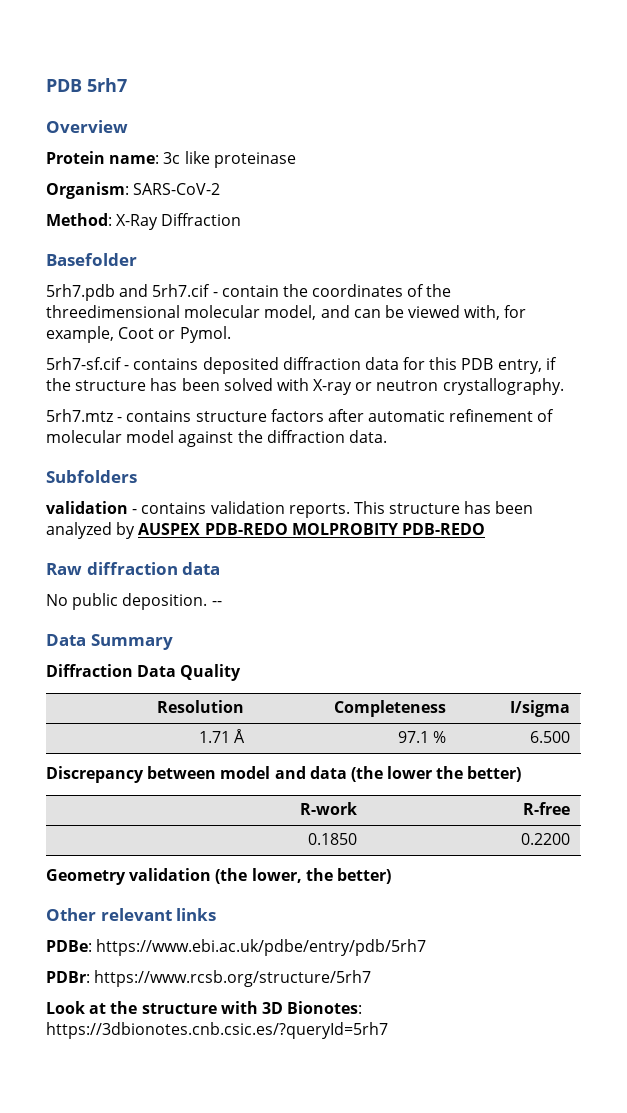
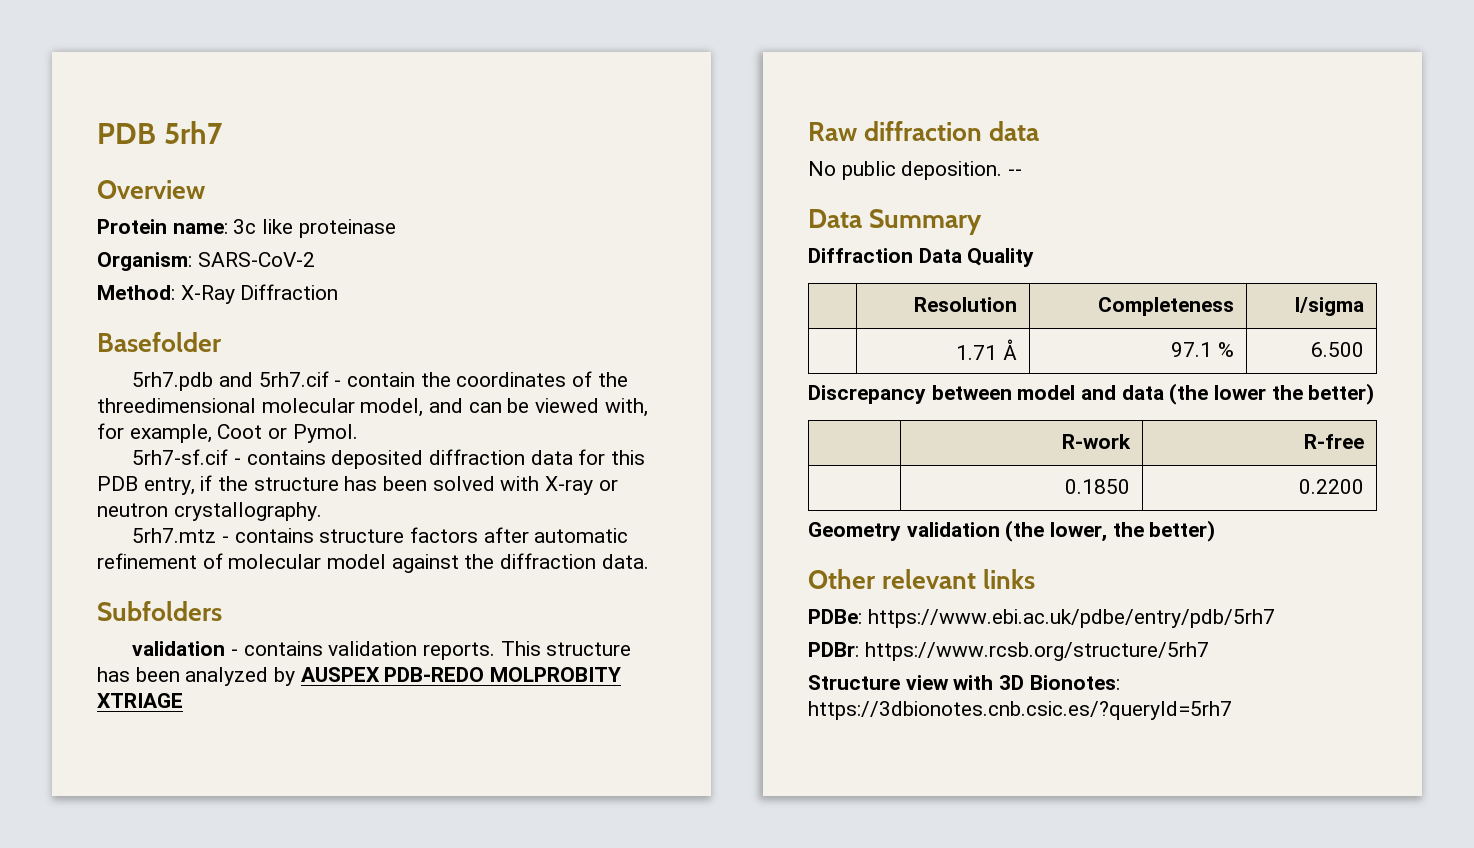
- This structure has been analyzed by AUSPEX PDB-REDO MOLPROBITY PDB-REDO
+ This structure has been analyzed by AUSPEX PDB-REDO MOLPROBITY XTRIAGE
- Look at the structure with 3D Bionotes: https://3dbionotes.cnb.csic.es/?queryId=5rh7
+ Structure view with 3D Bionotes: https://3dbionotes.cnb.csic.es/?queryId=5rh7

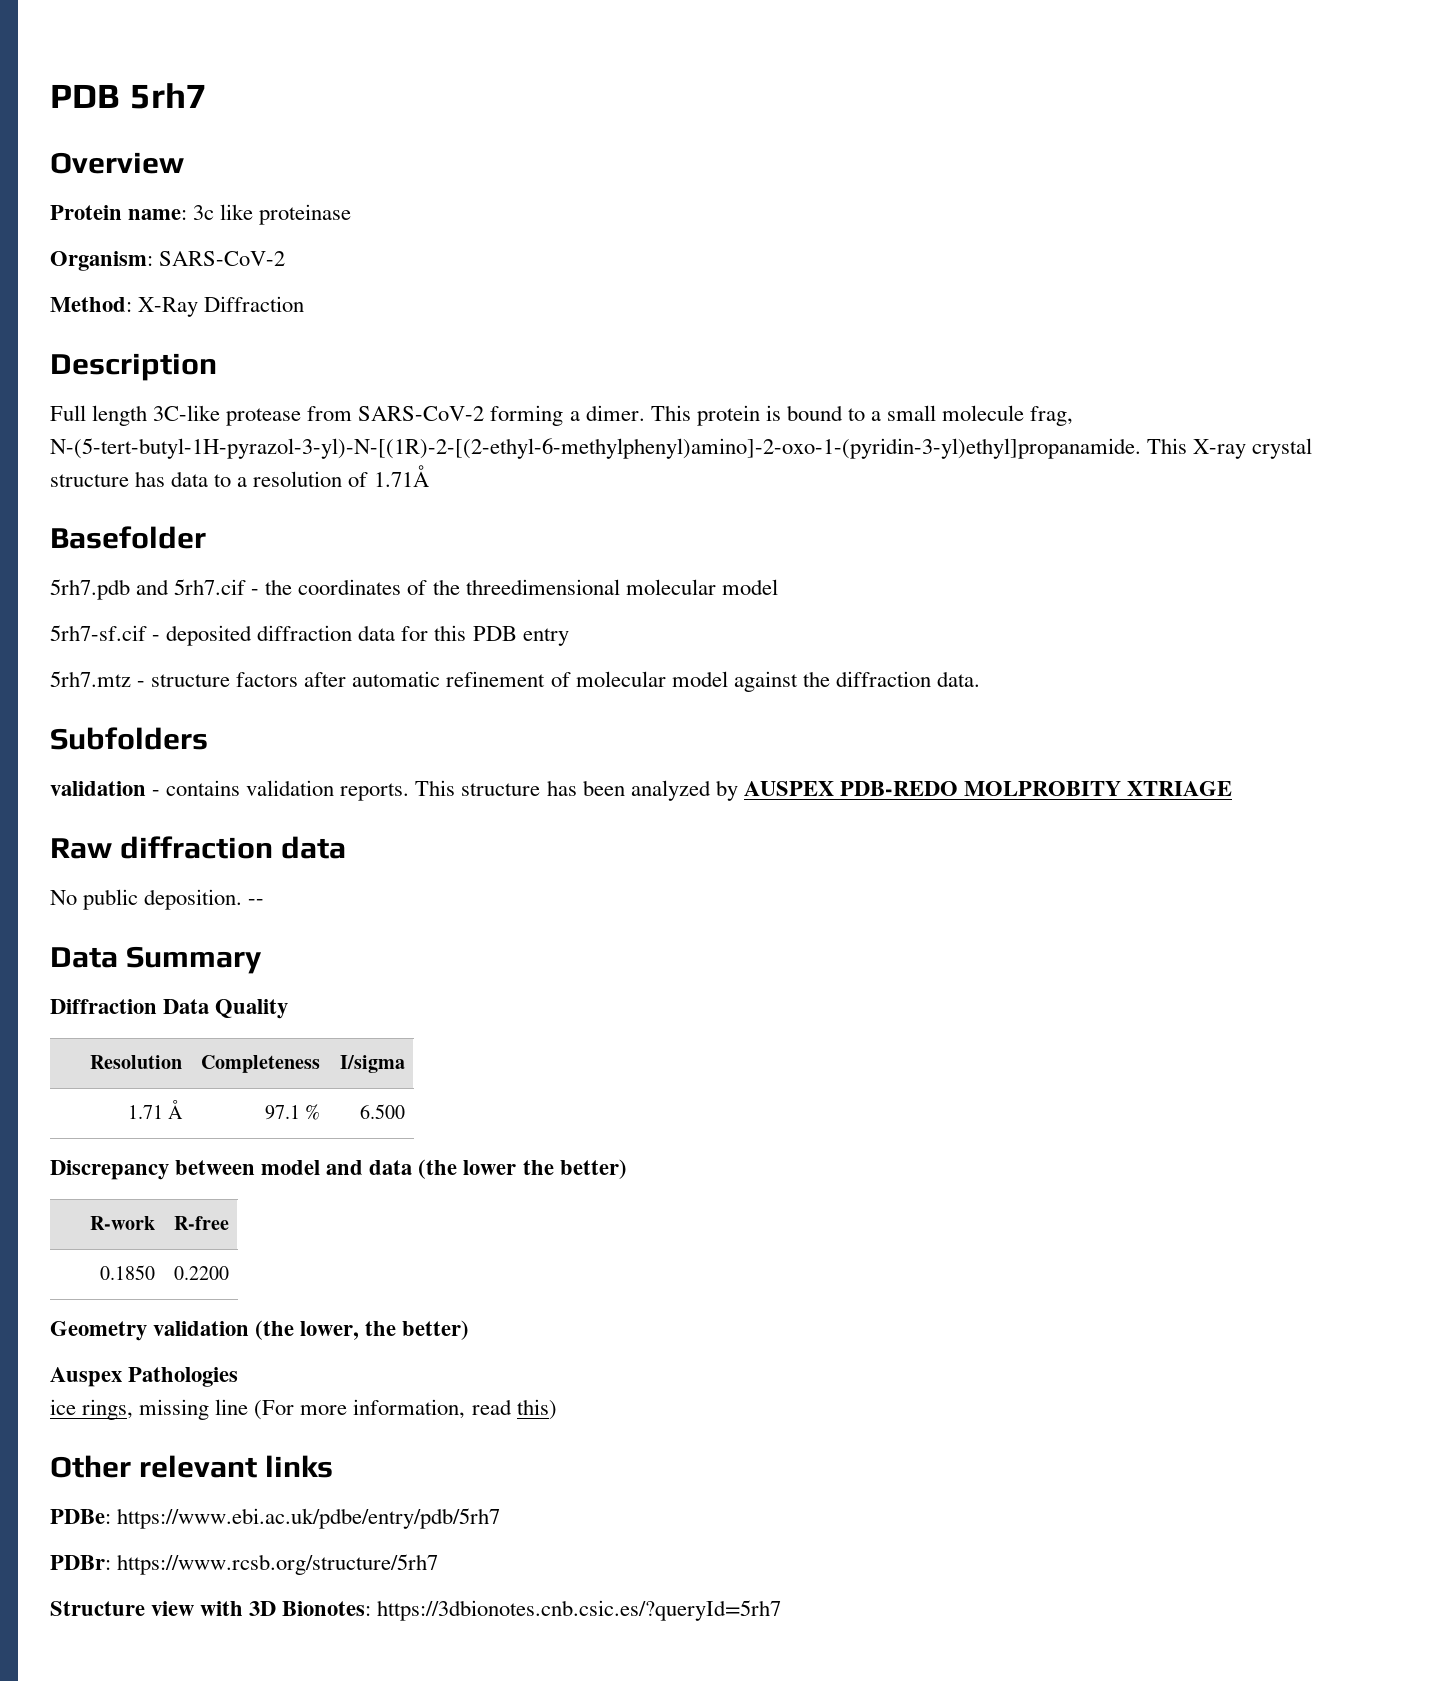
+ Description
+ Full length 3C-like protease from SARS-CoV-2 forming a dimer. This protein is bound to a small molecule frag, N-(5-tert-butyl-1H-pyrazol-3-yl)-N-[(1R)-2-[(2-ethyl-6-methylphenyl)amino]-2-oxo-1-(pyridin-3-yl)ethyl]propanamide. This X-ray crystal structure has data to a resolution of 1.71Å
- 5rh7.pdb and 5rh7.cif - contain the coordinates of the threedimensional molecular model, and can be viewed with, for example, Coot or Pymol.
+ 5rh7.pdb and 5rh7.cif - the coordinates of the threedimensional molecular model
- 5rh7-sf.cif - contains deposited diffraction data for this PDB entry, if the structure has been solved with X-ray or neutron crystallography.
+ 5rh7-sf.cif - deposited diffraction data for this PDB entry
- 5rh7.mtz - contains structure factors after automatic refinement of molecular model against the diffraction data.
+ 5rh7.mtz - structure factors after automatic refinement of molecular model against the diffraction data.
+ Auspex Pathologies
+ ice rings, missing line (For more information, read this)

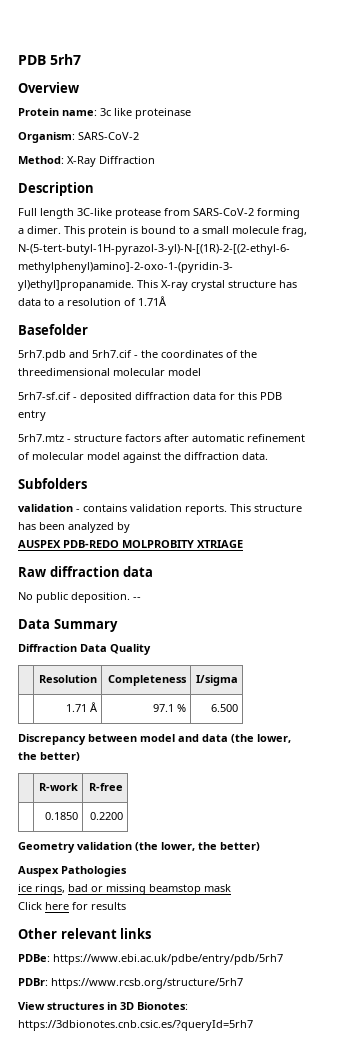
- This structure has been analyzed by AUSPEX PDB-REDO MOLPROBITY XTRIAGE
+ This structure has been analyzed by
+ AUSPEX PDB-REDO MOLPROBITY XTRIAGE
- Discrepancy between model and data (the lower the better)
+ Discrepancy between model and data (the lower, the better)
- ice rings, missing line (For more information, read this)
+ ice rings, bad or missing beamstop mask
+ Click here for results
- Structure view with 3D Bionotes: https://3dbionotes.cnb.csic.es/?queryId=5rh7
+ View structures in 3D Bionotes: https://3dbionotes.cnb.csic.es/?queryId=5rh7

